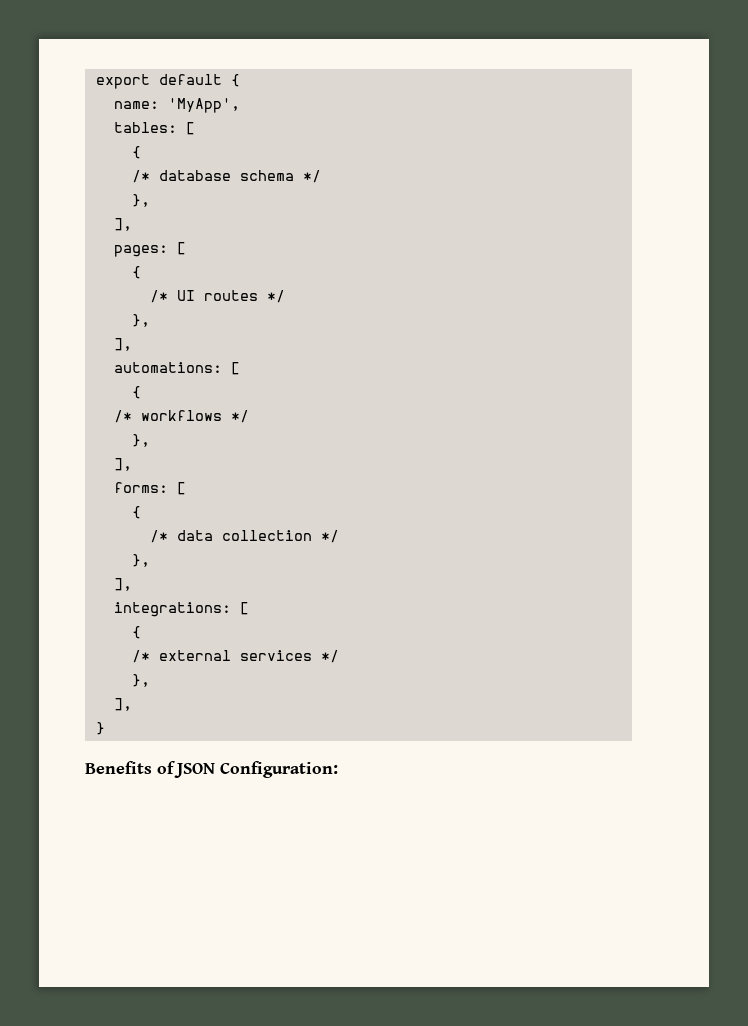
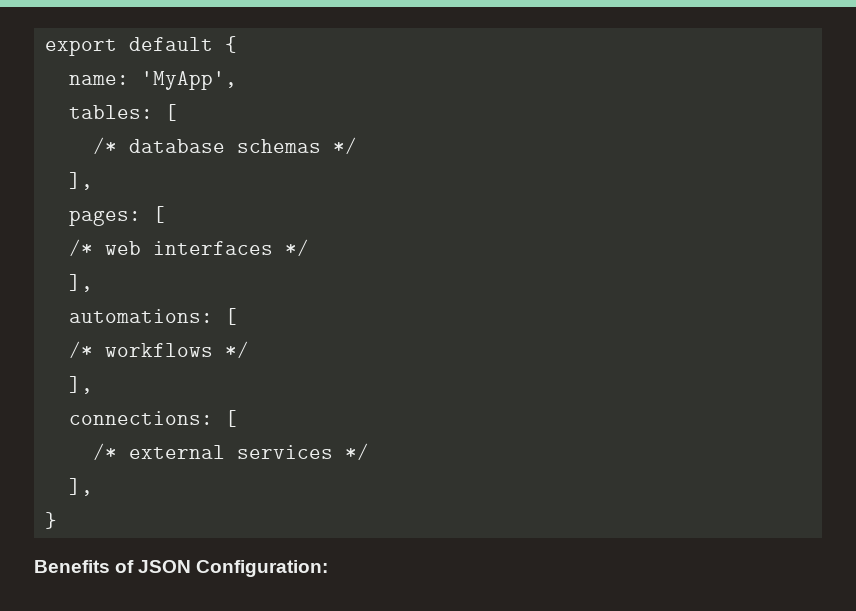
  tables: [
- {
- /* database schema */
- },
+ /* database schemas */
  pages: [
- {
- /* UI routes */
- },
+ /* web interfaces */
  automations: [
- {
  /* workflows */
- },
  ],
- forms: [
- {
- /* data collection */
- },
- ],
- integrations: [
- {
+ connections: [
  /* external services */
- },

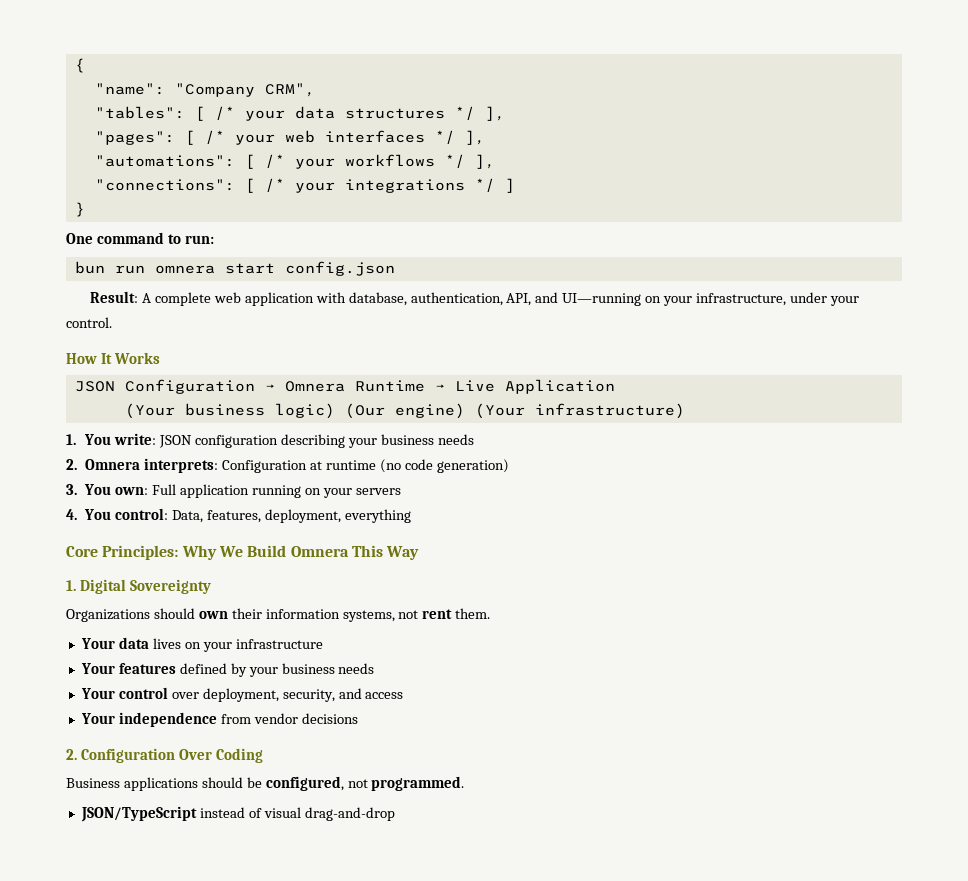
- export default {
+ {
- name: 'MyApp',
- tables: [
- /* database schemas */
- ],
- pages: [
- /* web interfaces */
- ],
- automations: [
- /* workflows */
- ],
- connections: [
- /* external services */
- ],
+ "name": "Company CRM",
+ "tables": [ /* your data structures */ ],
+ "pages": [ /* your web interfaces */ ],
+ "automations": [ /* your workflows */ ],
+ "connections": [ /* your integrations */ ]
- Benefits of JSON Configuration:
+ One command to run:
+ bun run omnera start config.json
+ Result: A complete web application with database, authentication, API, and UI—running on your infrastructure, under your control.
+ How It Works
+ JSON Configuration → Omnera Runtime → Live Application
+ (Your business logic) (Our engine) (Your infrastructure)
+ 1. You write: JSON configuration describing your business needs
+ 2. Omnera interprets: Configuration at runtime (no code generation)
+ 3. You own: Full application running on your servers
+ 4. You control: Data, features, deployment, everything
+ Core Principles: Why We Build Omnera This Way
+ 1. Digital Sovereignty
+ Organizations should own their information systems, not rent them.
+ Your data lives on your infrastructure
+ Your features defined by your business needs
+ Your control over deployment, security, and access
+ Your independence from vendor decisions
+ 2. Configuration Over Coding
+ Business applications should be configured, not programmed.
+ JSON/TypeScript instead of visual drag-and-drop

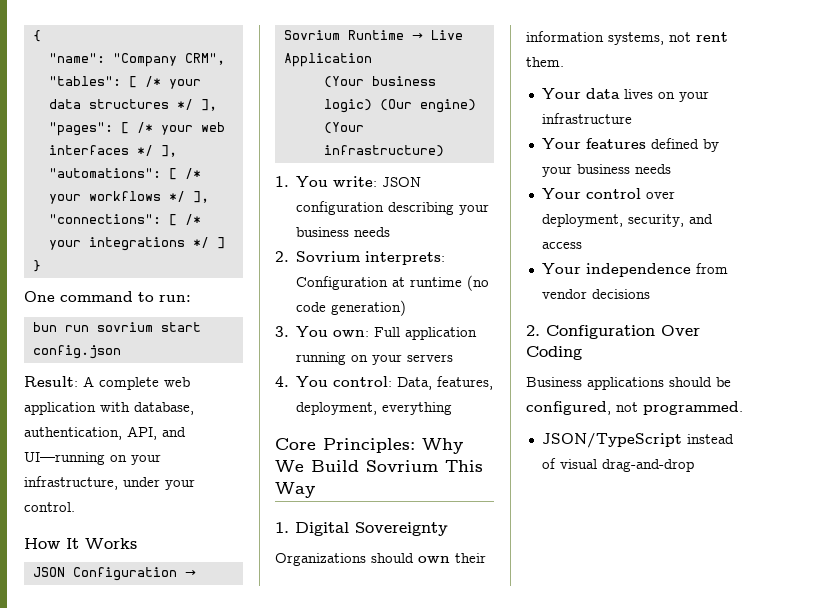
- bun run omnera start config.json
+ bun run sovrium start config.json
- JSON Configuration → Omnera Runtime → Live Application
+ JSON Configuration → Sovrium Runtime → Live Application
- 2. Omnera interprets: Configuration at runtime (no code generation)
+ 2. Sovrium interprets: Configuration at runtime (no code generation)
- Core Principles: Why We Build Omnera This Way
+ Core Principles: Why We Build Sovrium This Way

